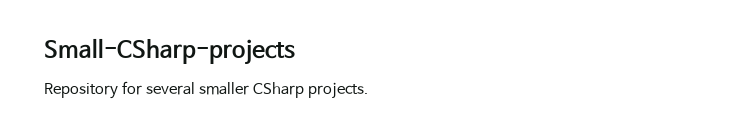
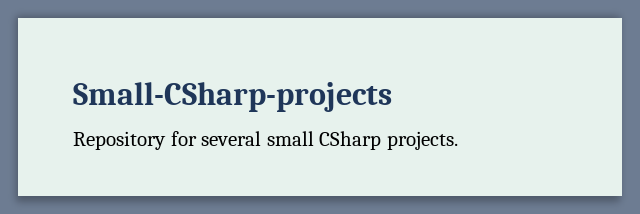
- Repository for several smaller CSharp projects.
+ Repository for several small CSharp projects.

